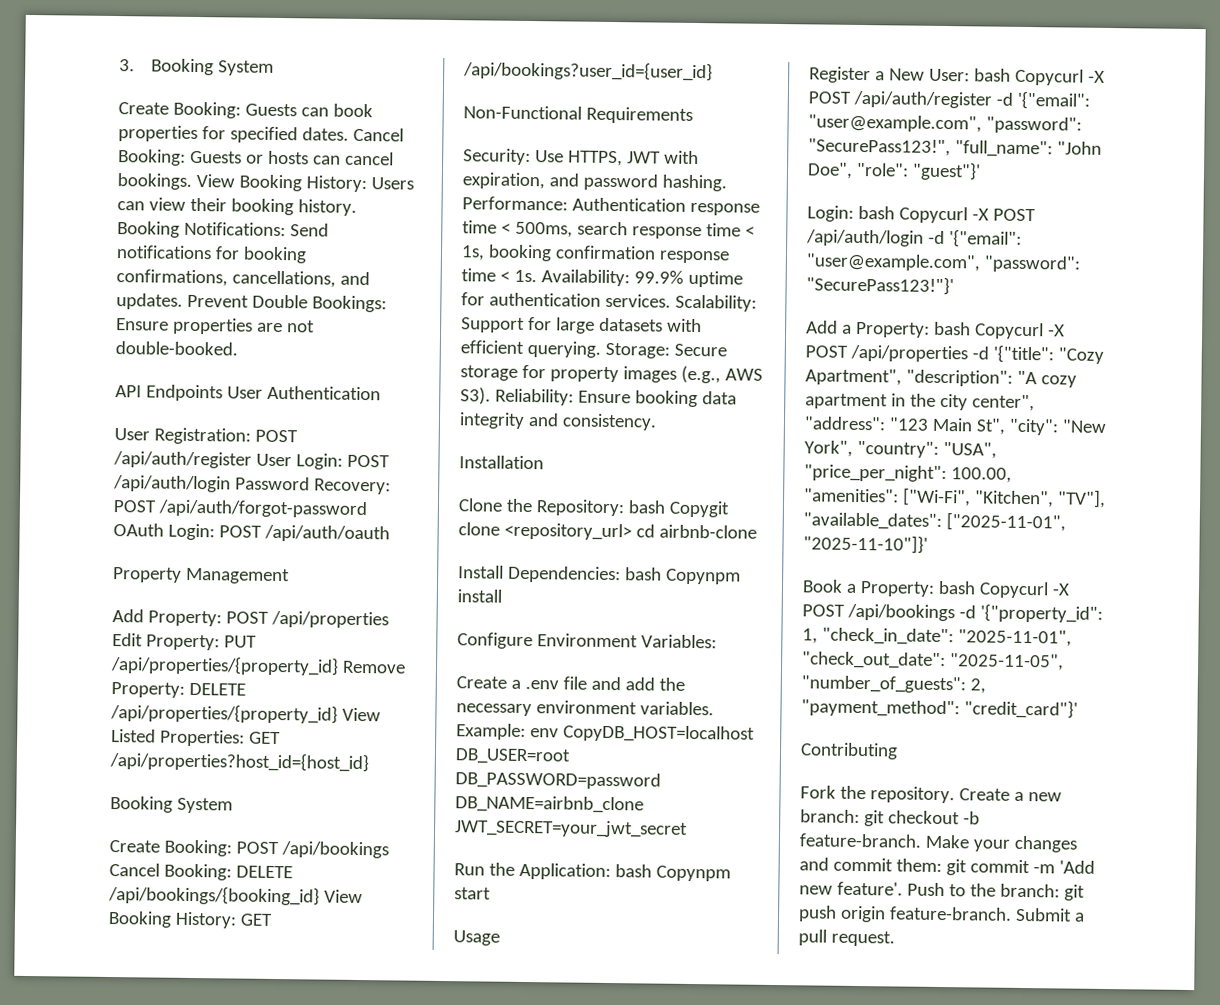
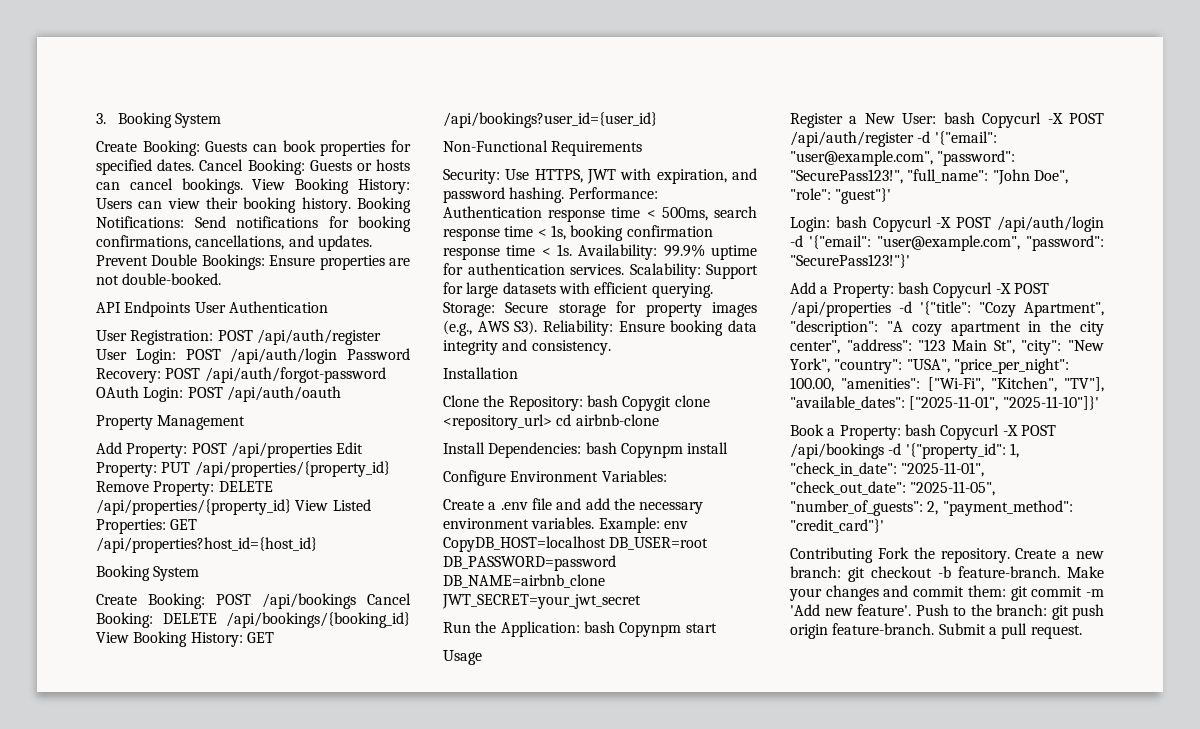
- Contributing
- Fork the repository.
+ Contributing Fork the repository.

